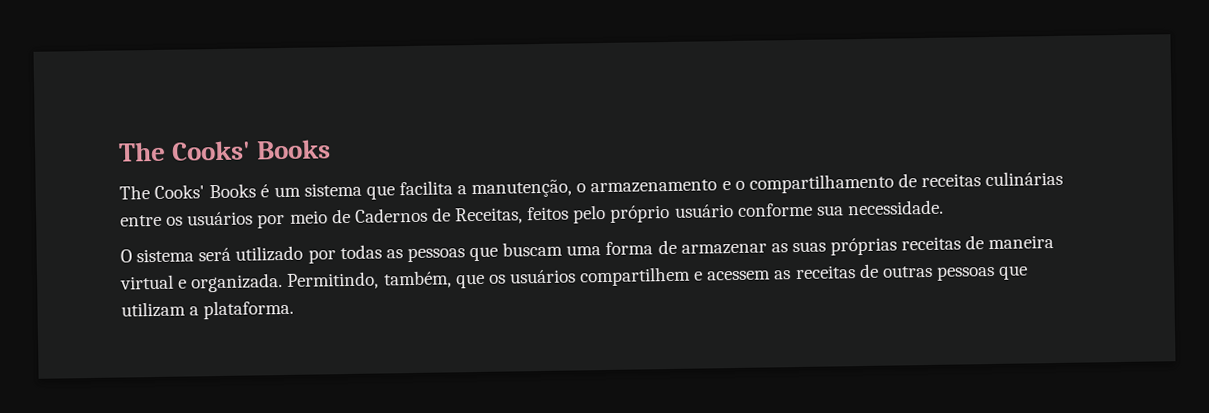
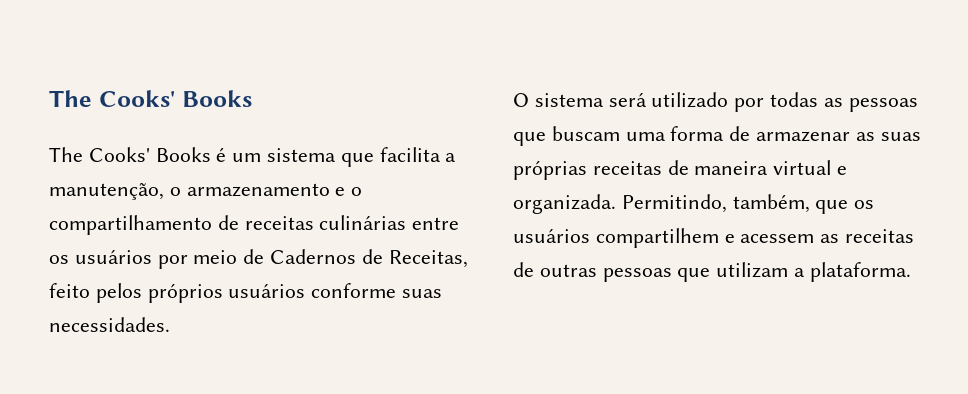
- The Cooks' Books é um sistema que facilita a manutenção, o armazenamento e o compartilhamento de receitas culinárias entre os usuários por meio de Cadernos de Receitas, feitos pelo próprio usuário conforme sua necessidade.
+ The Cooks' Books é um sistema que facilita a manutenção, o armazenamento e o compartilhamento de receitas culinárias entre os usuários por meio de Cadernos de Receitas, feito pelos próprios usuários conforme suas necessidades.

